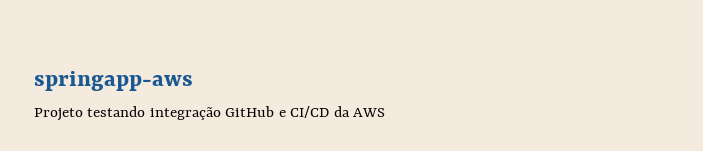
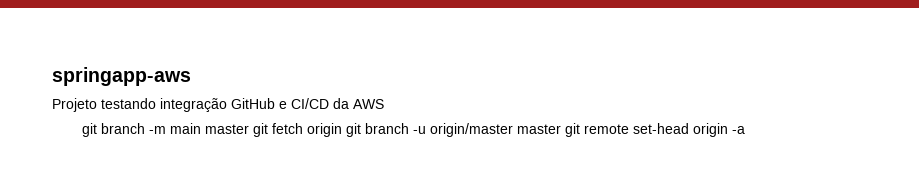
+ git branch -m main master git fetch origin git branch -u origin/master master git remote set-head origin -a

